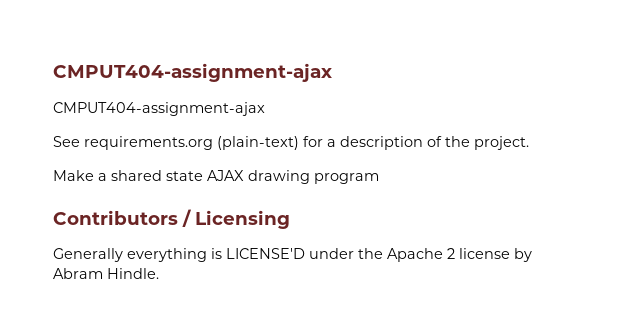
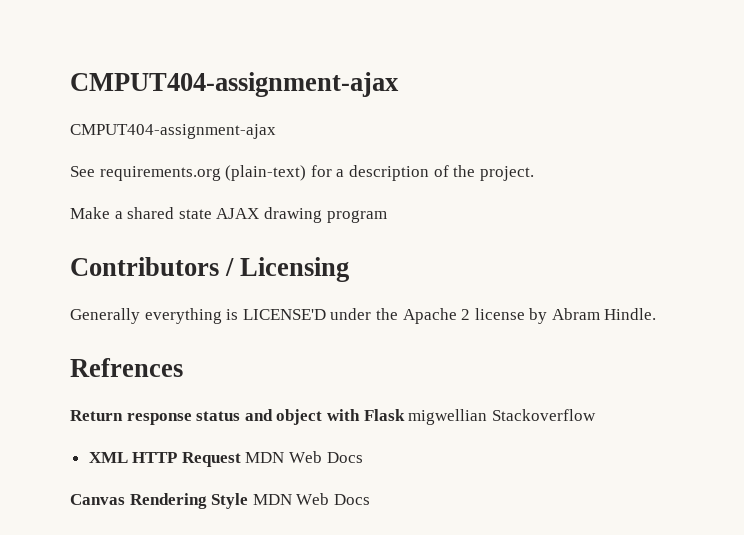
+ Refrences
+ Return response status and object with Flask migwellian Stackoverflow
+ XML HTTP Request MDN Web Docs
+ Canvas Rendering Style MDN Web Docs

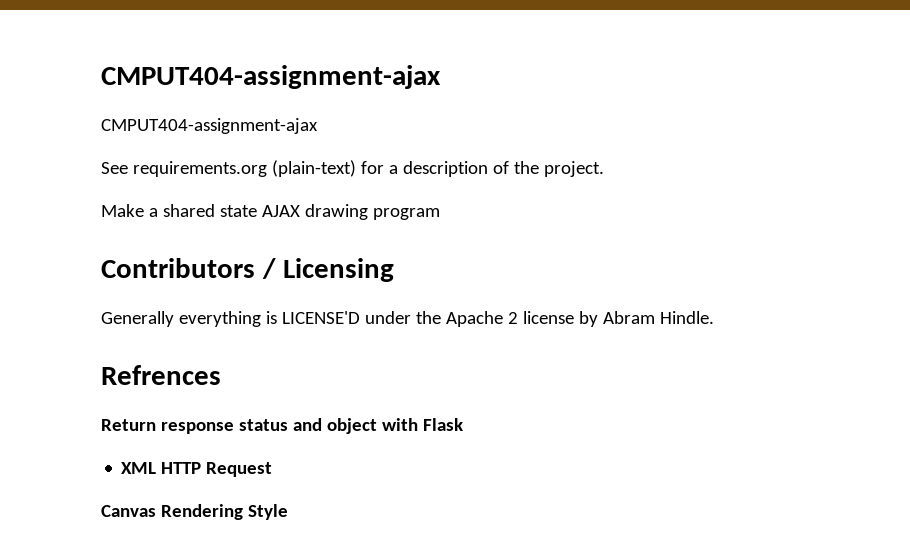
- Return response status and object with Flask migwellian Stackoverflow
+ Return response status and object with Flask
- XML HTTP Request MDN Web Docs
+ XML HTTP Request
- Canvas Rendering Style MDN Web Docs
+ Canvas Rendering Style

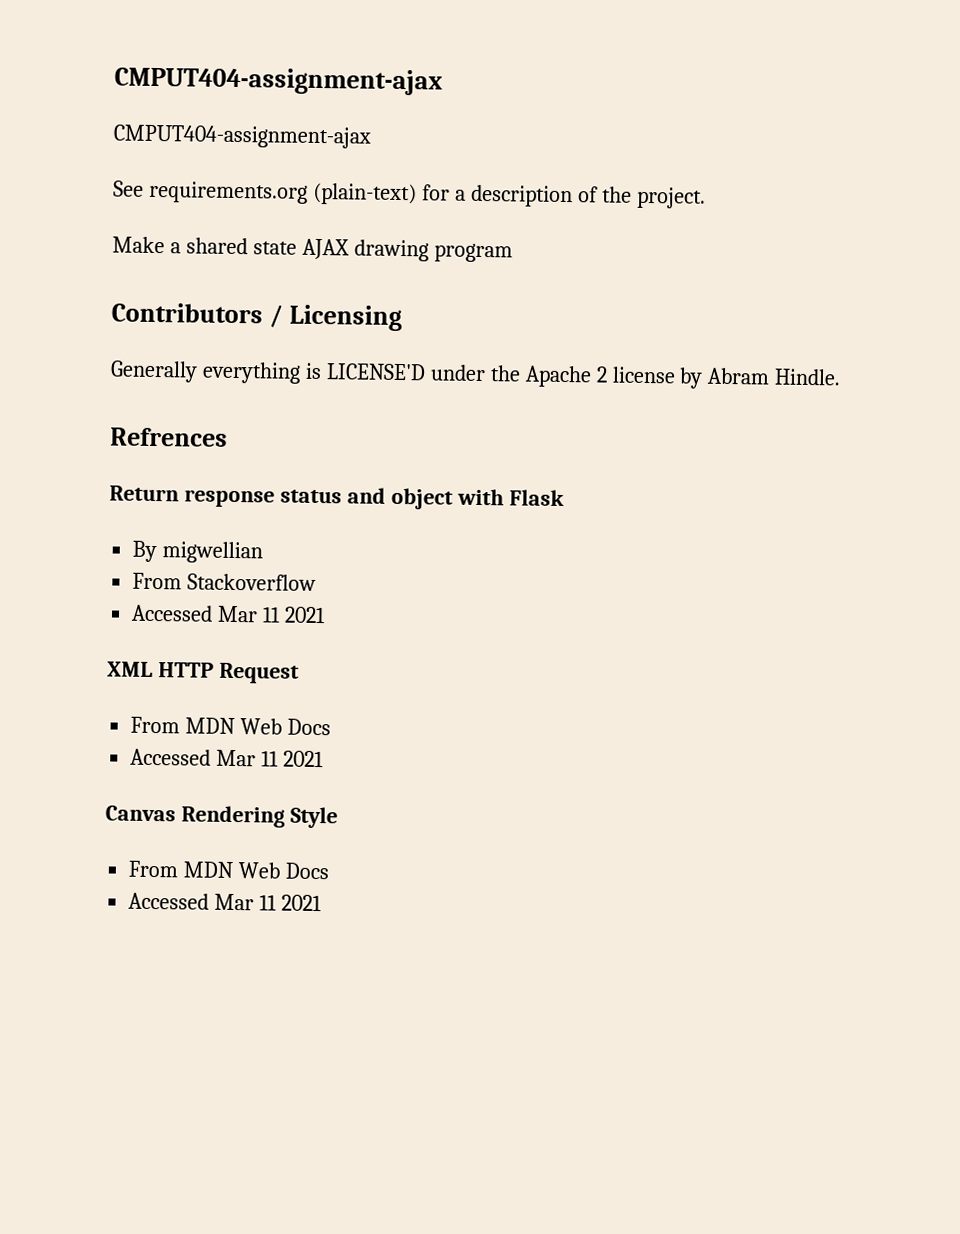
+ By migwellian
+ From Stackoverflow
+ Accessed Mar 11 2021
  XML HTTP Request
+ From MDN Web Docs
+ Accessed Mar 11 2021
  Canvas Rendering Style
+ From MDN Web Docs
+ Accessed Mar 11 2021

